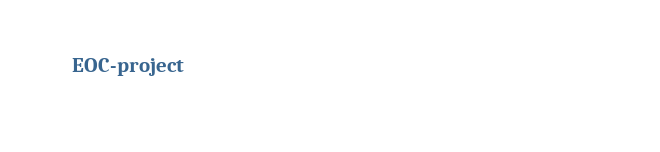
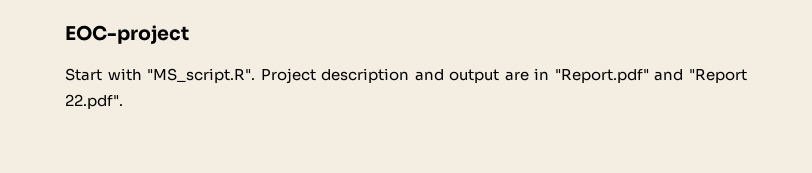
+ Start with "MS_script.R". Project description and output are in "Report.pdf" and "Report 22.pdf".

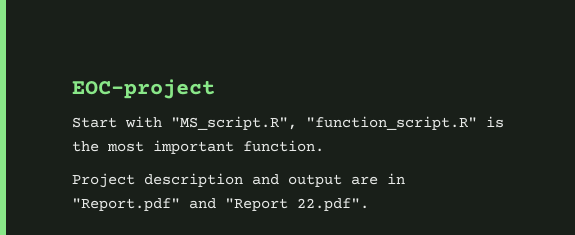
- Start with "MS_script.R". Project description and output are in "Report.pdf" and "Report 22.pdf".
+ Start with "MS_script.R", "function_script.R" is the most important function.
+ Project description and output are in "Report.pdf" and "Report 22.pdf".

